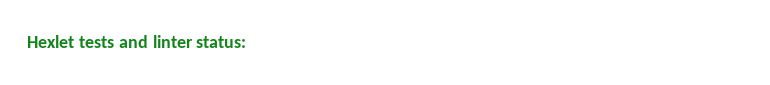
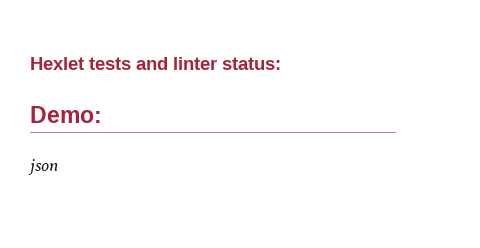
+ Demo:
+ json

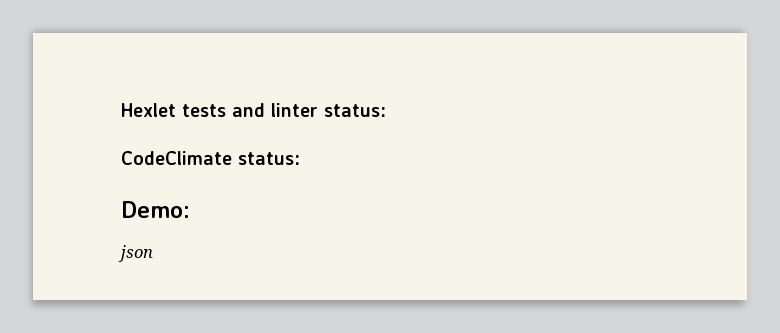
+ CodeClimate status:

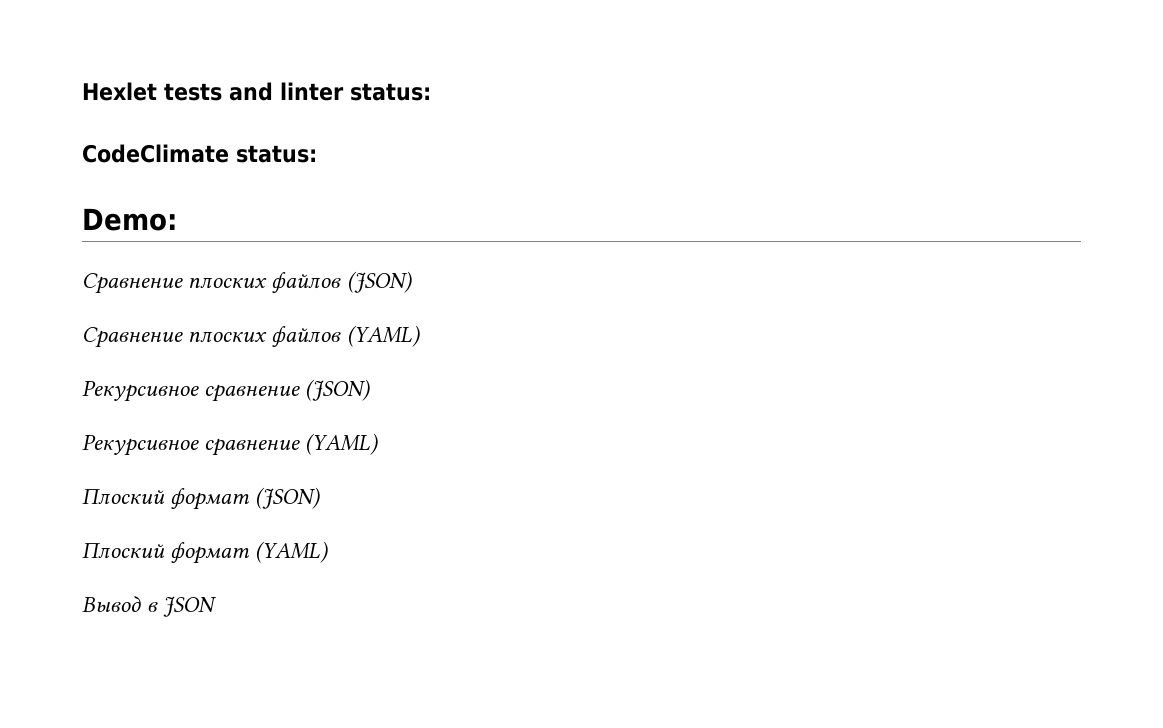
- json
+ Сравнение плоских файлов (JSON)
+ Сравнение плоских файлов (YAML)
+ Рекурсивное сравнение (JSON)
+ Рекурсивное сравнение (YAML)
+ Плоский формат (JSON)
+ Плоский формат (YAML)
+ Вывод в JSON

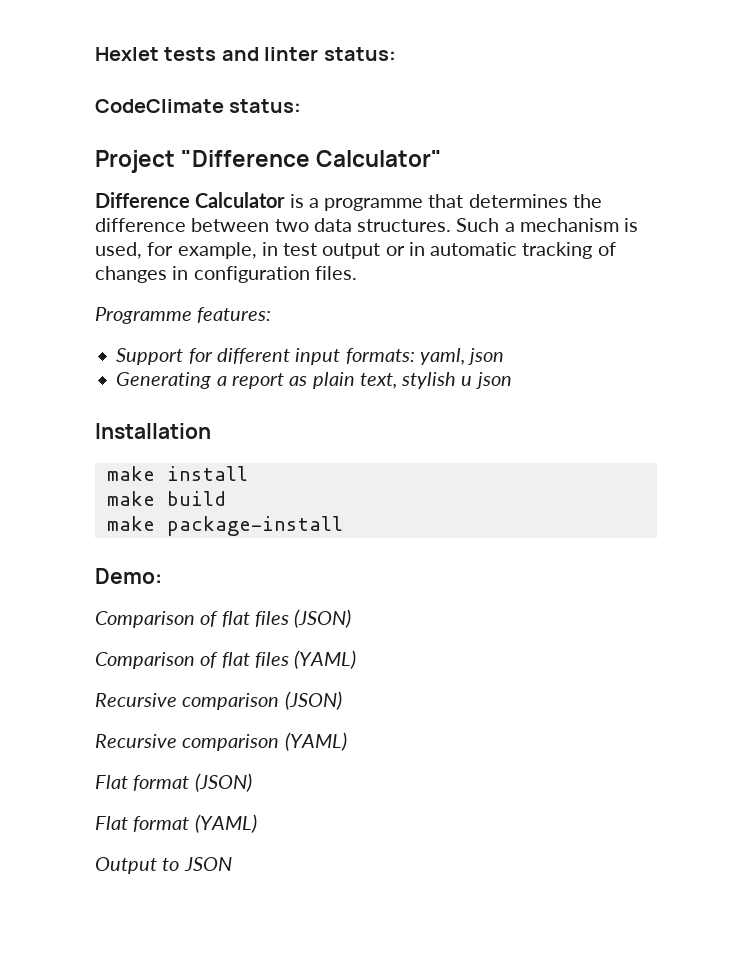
+ Project "Difference Calculator"
+ Difference Calculator is a programme that determines the difference between two data structures. Such a mechanism is used, for example, in test output or in automatic tracking of changes in configuration files.
+ Programme features:
+ Support for different input formats: yaml, json
+ Generating a report as plain text, stylish и json
+ Installation
+ make install
+ make build
+ make package-install
  Demo:
- Сравнение плоских файлов (JSON)
- Сравнение плоских файлов (YAML)
- Рекурсивное сравнение (JSON)
- Рекурсивное сравнение (YAML)
- Плоский формат (JSON)
- Плоский формат (YAML)
- Вывод в JSON
+ Comparison of flat files (JSON)
+ Comparison of flat files (YAML)
+ Recursive comparison (JSON)
+ Recursive comparison (YAML)
+ Flat format (JSON)
+ Flat format (YAML)
+ Output to JSON

